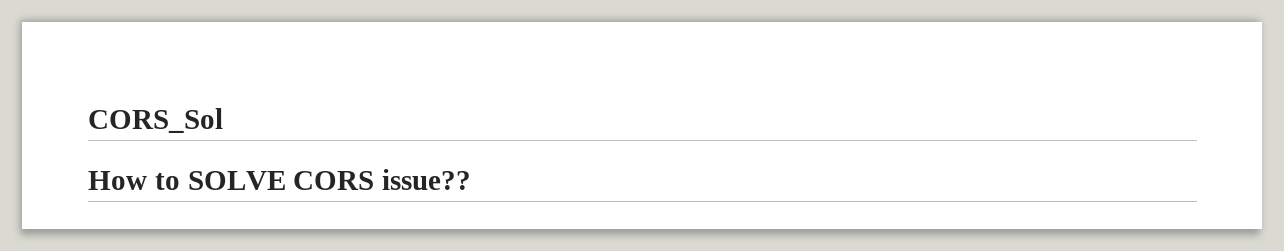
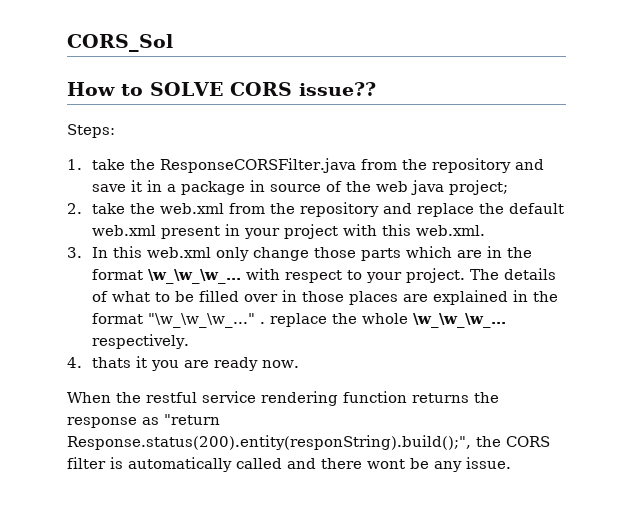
+ Steps:
+ 1. take the ResponseCORSFilter.java from the repository and save it in a package in source of the web java project;
+ 2. take the web.xml from the repository and replace the default web.xml present in your project with this web.xml.
+ 3. In this web.xml only change those parts which are in the format \w_\w_\w_... with respect to your project. The details of what to be filled over in those places are explained in the format "\w_\w_\w_..." . replace the whole \w_\w_\w_... respectively.
+ 4. thats it you are ready now.
+ When the restful service rendering function returns the response as "return Response.status(200).entity(responString).build();", the CORS filter is automatically called and there wont be any issue.

